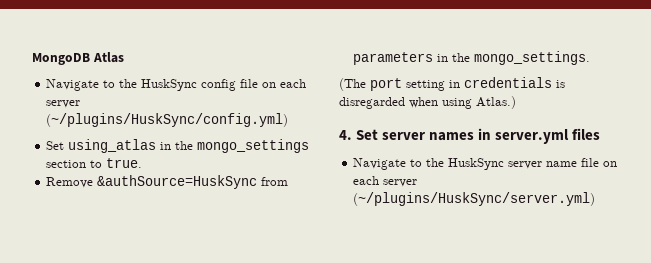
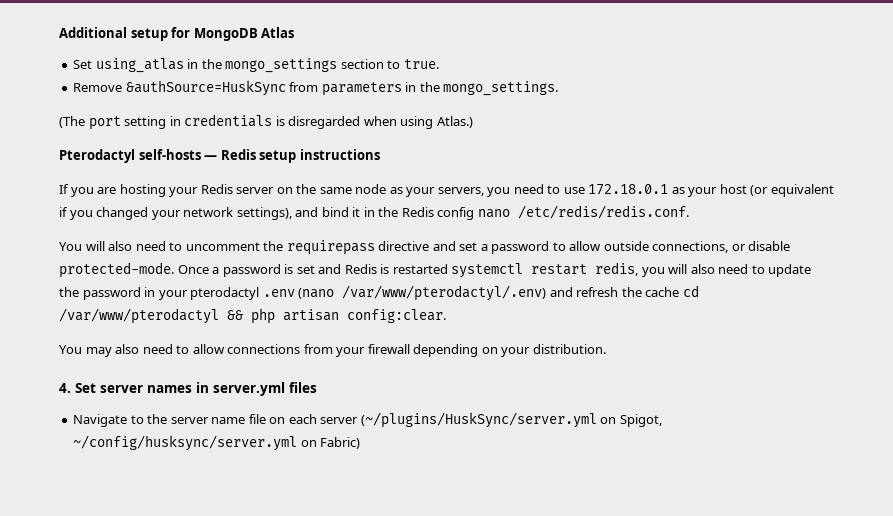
- MongoDB Atlas
+ Additional setup for MongoDB Atlas
- Navigate to the HuskSync config file on each server (~/plugins/HuskSync/config.yml)
+ Pterodactyl self-hosts — Redis setup instructions
+ If you are hosting your Redis server on the same node as your servers, you need to use 172.18.0.1 as your host (or equivalent if you changed your network settings), and bind it in the Redis config nano /etc/redis/redis.conf.
+ You will also need to uncomment the requirepass directive and set a password to allow outside connections, or disable protected-mode. Once a password is set and Redis is restarted systemctl restart redis, you will also need to update the password in your pterodactyl .env (nano /var/www/pterodactyl/.env) and refresh the cache cd /var/www/pterodactyl && php artisan config:clear.
+ You may also need to allow connections from your firewall depending on your distribution.
- Navigate to the HuskSync server name file on each server (~/plugins/HuskSync/server.yml)
+ Navigate to the server name file on each server (~/plugins/HuskSync/server.yml on Spigot, ~/config/husksync/server.yml on Fabric)

